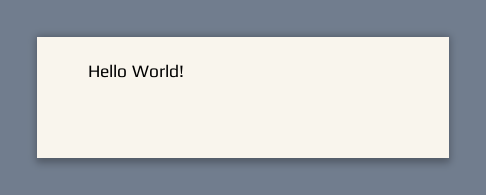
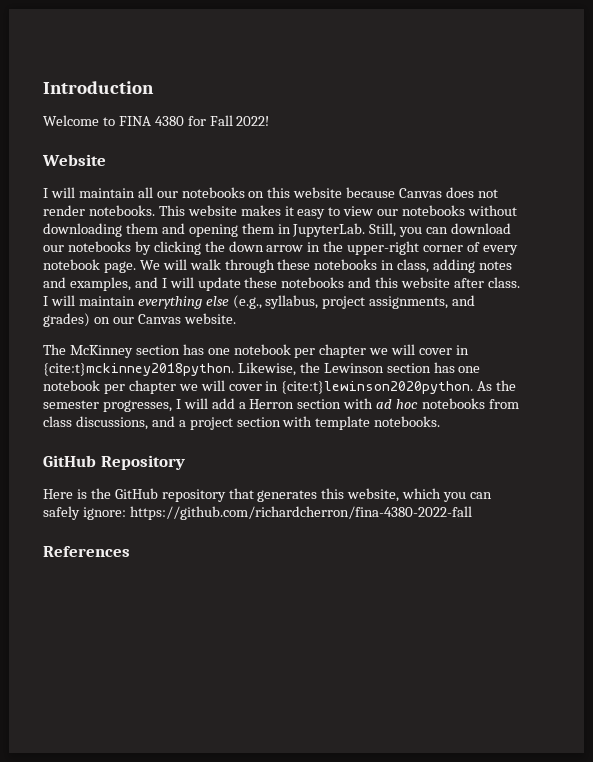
- Hello World!
+ Introduction
+ Welcome to FINA 4380 for Fall 2022!
+ Website
+ I will maintain all our notebooks on this website because Canvas does not render notebooks. This website makes it easy to view our notebooks without downloading them and opening them in JupyterLab. Still, you can download our notebooks by clicking the down arrow in the upper-right corner of every notebook page. We will walk through these notebooks in class, adding notes and examples, and I will update these notebooks and this website after class. I will maintain everything else (e.g., syllabus, project assignments, and grades) on our Canvas website.
+ The McKinney section has one notebook per chapter we will cover in {cite:t}mckinney2018python. Likewise, the Lewinson section has one notebook per chapter we will cover in {cite:t}lewinson2020python. As the semester progresses, I will add a Herron section with ad hoc notebooks from class discussions, and a project section with template notebooks.
+ GitHub Repository
+ Here is the GitHub repository that generates this website, which you can safely ignore: https://github.com/richardcherron/fina-4380-2022-fall
+ References

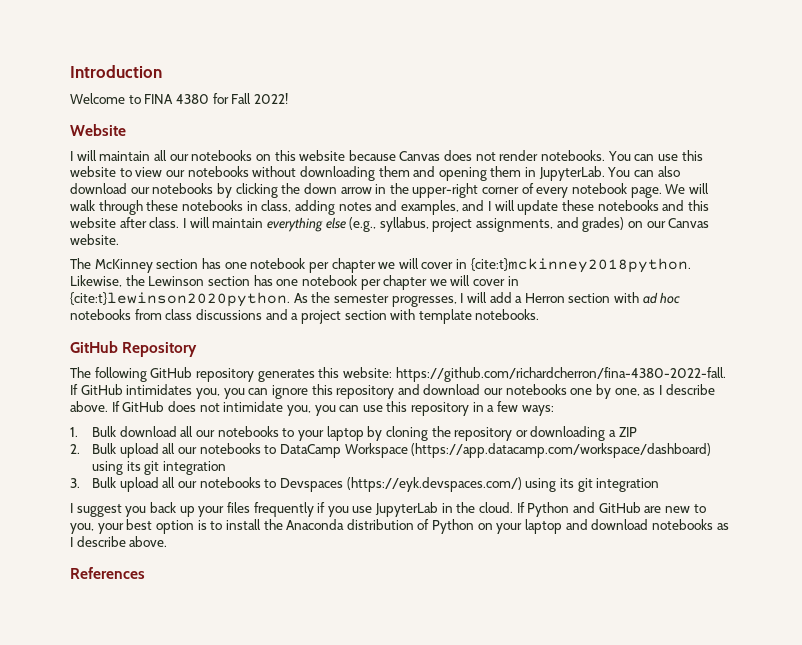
- This website makes it easy to view our notebooks without downloading them and opening them in JupyterLab.
+ You can use this website to view our notebooks without downloading them and opening them in JupyterLab.
- Still, you can download our notebooks by clicking the down arrow in the upper-right corner of every notebook page.
+ You can also download our notebooks by clicking the down arrow in the upper-right corner of every notebook page.
- As the semester progresses, I will add a Herron section with ad hoc notebooks from class discussions, and a project section with template notebooks.
+ As the semester progresses, I will add a Herron section with ad hoc notebooks from class discussions and a project section with template notebooks.
- Here is the GitHub repository that generates this website, which you can safely ignore: https://github.com/richardcherron/fina-4380-2022-fall
+ The following GitHub repository generates this website: https://github.com/richardcherron/fina-4380-2022-fall. If GitHub intimidates you, you can ignore this repository and download our notebooks one by one, as I describe above. If GitHub does not intimidate you, you can use this repository in a few ways:
+ 1. Bulk download all our notebooks to your laptop by cloning the repository or downloading a ZIP
+ 2. Bulk upload all our notebooks to DataCamp Workspace (https://app.datacamp.com/workspace/dashboard) using its git integration
+ 3. Bulk upload all our notebooks to Devspaces (https://eyk.devspaces.com/) using its git integration
+ I suggest you back up your files frequently if you use JupyterLab in the cloud. If Python and GitHub are new to you, your best option is to install the Anaconda distribution of Python on your laptop and download notebooks as I describe above.

